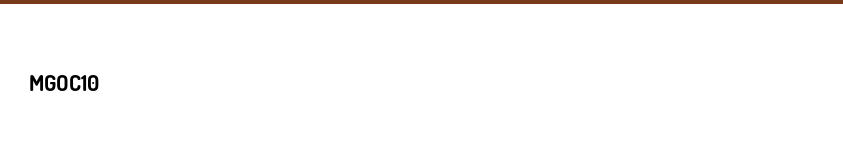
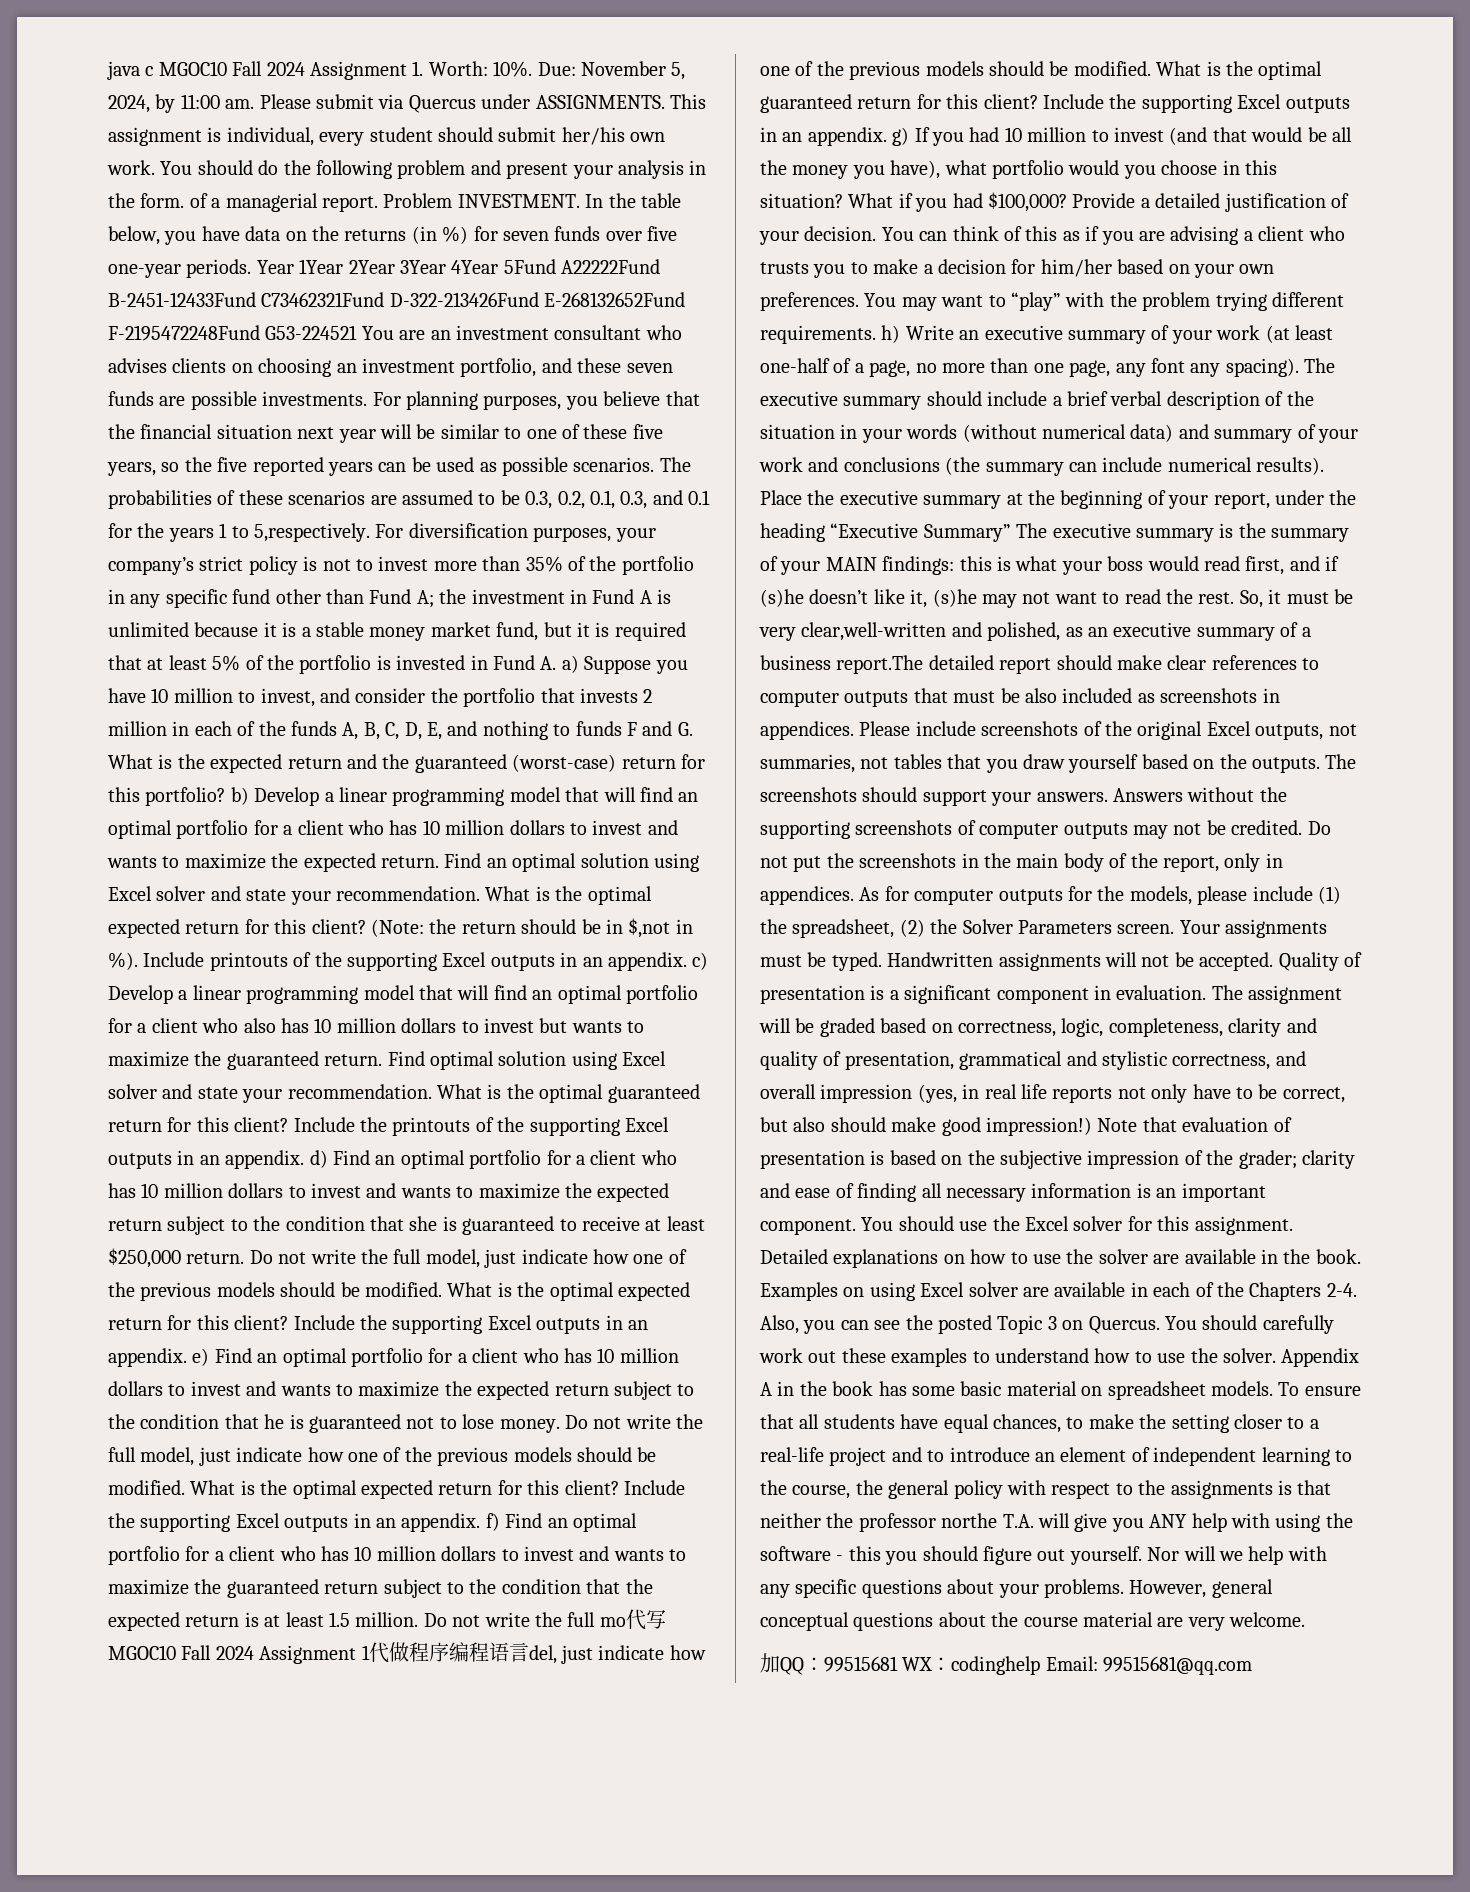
- MGOC10
+ java c MGOC10 Fall 2024 Assignment 1. Worth: 10%. Due: November 5, 2024, by 11:00 am. Please submit via Quercus under ASSIGNMENTS. This assignment is individual, every student should submit her/his own work. You should do the following problem and present your analysis in the form. of a managerial report. Problem INVESTMENT. In the table below, you have data on the returns (in %) for seven funds over five one-year periods. Year 1Year 2Year 3Year 4Year 5Fund A22222Fund B-2451-12433Fund C73462321Fund D-322-213426Fund E-268132652Fund F-2195472248Fund G53-224521 You are an investment consultant who advises clients on choosing an investment portfolio, and these seven funds are possible investments. For planning purposes, you believe that the financial situation next year will be similar to one of these five years, so the five reported years can be used as possible scenarios. The probabilities of these scenarios are assumed to be 0.3, 0.2, 0.1, 0.3, and 0.1 for the years 1 to 5,respectively. For diversification purposes, your company’s strict policy is not to invest more than 35% of the portfolio in any specific fund other than Fund A; the investment in Fund A is unlimited because it is a stable money market fund, but it is required that at least 5% of the portfolio is invested in Fund A. a) Suppose you have 10 million to invest, and consider the portfolio that invests 2 million in each of the funds A, B, C, D, E, and nothing to funds F and G. What is the expected return and the guaranteed (worst-case) return for this portfolio? b) Develop a linear programming model that will find an optimal portfolio for a client who has 10 million dollars to invest and wants to maximize the expected return. Find an optimal solution using Excel solver and state your recommendation. What is the optimal expected return for this client? (Note: the return should be in $,not in %). Include printouts of the supporting Excel outputs in an appendix. c) Develop a linear programming model that will find an optimal portfolio for a client who also has 10 million dollars to invest but wants to maximize the guaranteed return. Find optimal solution using Excel solver and state your recommendation. What is the optimal guaranteed return for this client? Include the printouts of the supporting Excel outputs in an appendix. d) Find an optimal portfolio for a client who has 10 million dollars to invest and wants to maximize the expected return subject to the condition that she is guaranteed to receive at least $250,000 return. Do not write the full model, just indicate how one of the previous models should be modified. What is the optimal expected return for this client? Include the supporting Excel outputs in an appendix. e) Find an optimal portfolio for a client who has 10 million dollars to invest and wants to maximize the expected return subject to the condition that he is guaranteed not to lose money. Do not write the full model, just indicate how one of the previous models should be modified. What is the optimal expected return for this client? Include the supporting Excel outputs in an appendix. f) Find an optimal portfolio for a client who has 10 million dollars to invest and wants to maximize the guaranteed return subject to the condition that the expected return is at least 1.5 million. Do not write the full mo代写MGOC10 Fall 2024 Assignment 1代做程序编程语言del, just indicate how one of the previous models should be modified. What is the optimal guaranteed return for this client? Include the supporting Excel outputs in an appendix. g) If you had 10 million to invest (and that would be all the money you have), what portfolio would you choose in this situation? What if you had $100,000? Provide a detailed justification of your decision. You can think of this as if you are advising a client who trusts you to make a decision for him/her based on your own preferences. You may want to “play” with the problem trying different requirements. h) Write an executive summary of your work (at least one-half of a page, no more than one page, any font any spacing). The executive summary should include a brief verbal description of the situation in your words (without numerical data) and summary of your work and conclusions (the summary can include numerical results). Place the executive summary at the beginning of your report, under the heading “Executive Summary” The executive summary is the summary of your MAIN findings: this is what your boss would read first, and if (s)he doesn’t like it, (s)he may not want to read the rest. So, it must be very clear,well-written and polished, as an executive summary of a business report.The detailed report should make clear references to computer outputs that must be also included as screenshots in appendices. Please include screenshots of the original Excel outputs, not summaries, not tables that you draw yourself based on the outputs. The screenshots should support your answers. Answers without the supporting screenshots of computer outputs may not be credited. Do not put the screenshots in the main body of the report, only in appendices. As for computer outputs for the models, please include (1) the spreadsheet, (2) the Solver Parameters screen. Your assignments must be typed. Handwritten assignments will not be accepted. Quality of presentation is a significant component in evaluation. The assignment will be graded based on correctness, logic, completeness, clarity and quality of presentation, grammatical and stylistic correctness, and overall impression (yes, in real life reports not only have to be correct, but also should make good impression!) Note that evaluation of presentation is based on the subjective impression of the grader; clarity and ease of finding all necessary information is an important component. You should use the Excel solver for this assignment. Detailed explanations on how to use the solver are available in the book. Examples on using Excel solver are available in each of the Chapters 2-4. Also, you can see the posted Topic 3 on Quercus. You should carefully work out these examples to understand how to use the solver. Appendix A in the book has some basic material on spreadsheet models. To ensure that all students have equal chances, to make the setting closer to a real-life project and to introduce an element of independent learning to the course, the general policy with respect to the assignments is that neither the professor northe T.A. will give you ANY help with using the software - this you should figure out yourself. Nor will we help with any specific questions about your problems. However, general conceptual questions about the course material are very welcome.
+ 加QQ：99515681 WX：codinghelp Email: 99515681@qq.com

